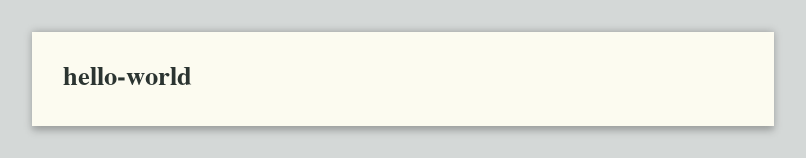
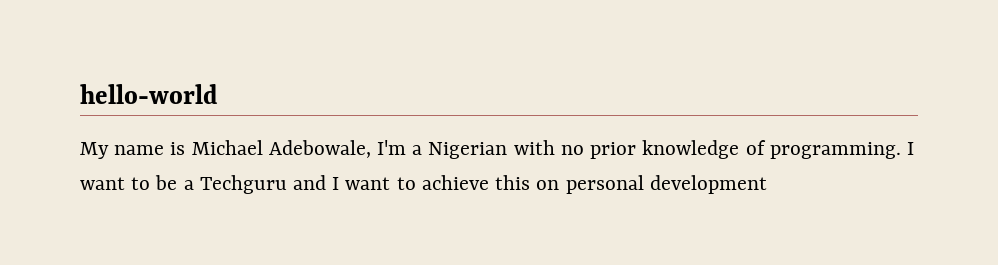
+ My name is Michael Adebowale, I'm a Nigerian with no prior knowledge of programming. I want to be a Techguru and I want to achieve this on personal development

